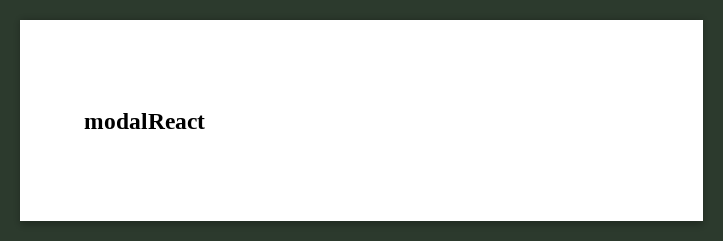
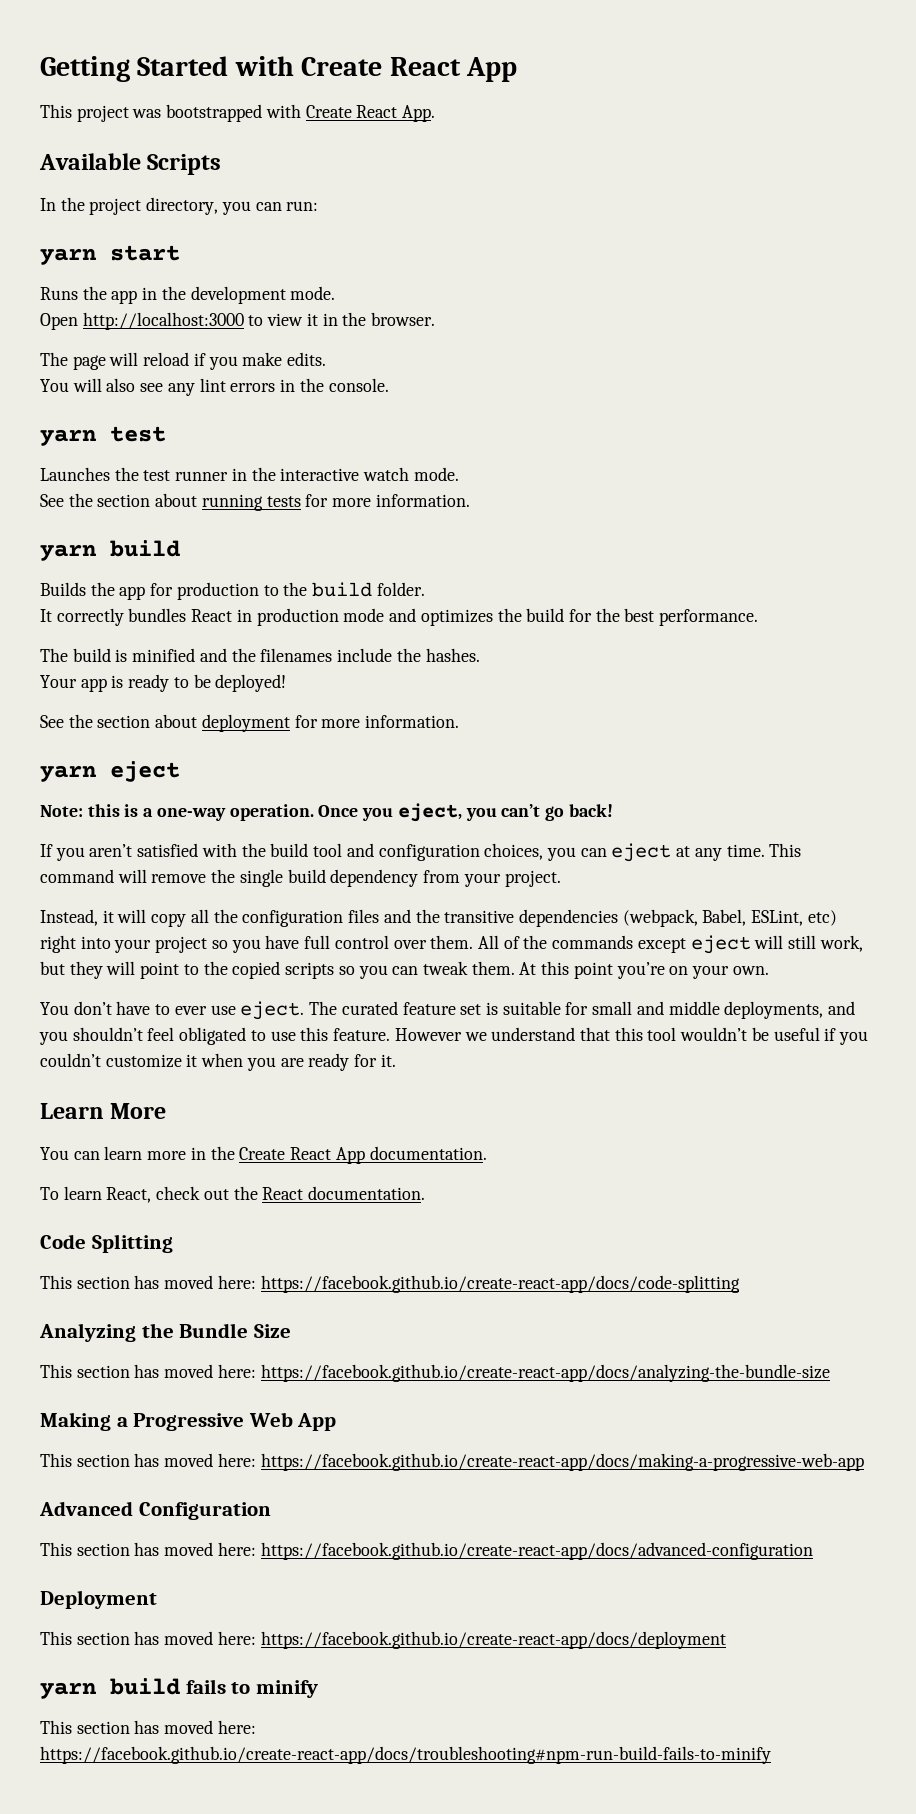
- modalReact
+ Getting Started with Create React App
+ This project was bootstrapped with Create React App.
+ Available Scripts
+ In the project directory, you can run:
+ yarn start
+ Runs the app in the development mode.
+ Open http://localhost:3000 to view it in the browser.
+ The page will reload if you make edits.
+ You will also see any lint errors in the console.
+ yarn test
+ Launches the test runner in the interactive watch mode.
+ See the section about running tests for more information.
+ yarn build
+ Builds the app for production to the build folder.
+ It correctly bundles React in production mode and optimizes the build for the best performance.
+ The build is minified and the filenames include the hashes.
+ Your app is ready to be deployed!
+ See the section about deployment for more information.
+ yarn eject
+ Note: this is a one-way operation. Once you eject, you can’t go back!
+ If you aren’t satisfied with the build tool and configuration choices, you can eject at any time. This command will remove the single build dependency from your project.
+ Instead, it will copy all the configuration files and the transitive dependencies (webpack, Babel, ESLint, etc) right into your project so you have full control over them. All of the commands except eject will still work, but they will point to the copied scripts so you can tweak them. At this point you’re on your own.
+ You don’t have to ever use eject. The curated feature set is suitable for small and middle deployments, and you shouldn’t feel obligated to use this feature. However we understand that this tool wouldn’t be useful if you couldn’t customize it when you are ready for it.
+ Learn More
+ You can learn more in the Create React App documentation.
+ To learn React, check out the React documentation.
+ Code Splitting
+ This section has moved here: https://facebook.github.io/create-react-app/docs/code-splitting
+ Analyzing the Bundle Size
+ This section has moved here: https://facebook.github.io/create-react-app/docs/analyzing-the-bundle-size
+ Making a Progressive Web App
+ This section has moved here: https://facebook.github.io/create-react-app/docs/making-a-progressive-web-app
+ Advanced Configuration
+ This section has moved here: https://facebook.github.io/create-react-app/docs/advanced-configuration
+ Deployment
+ This section has moved here: https://facebook.github.io/create-react-app/docs/deployment
+ yarn build fails to minify
+ This section has moved here: https://facebook.github.io/create-react-app/docs/troubleshooting#npm-run-build-fails-to-minify

